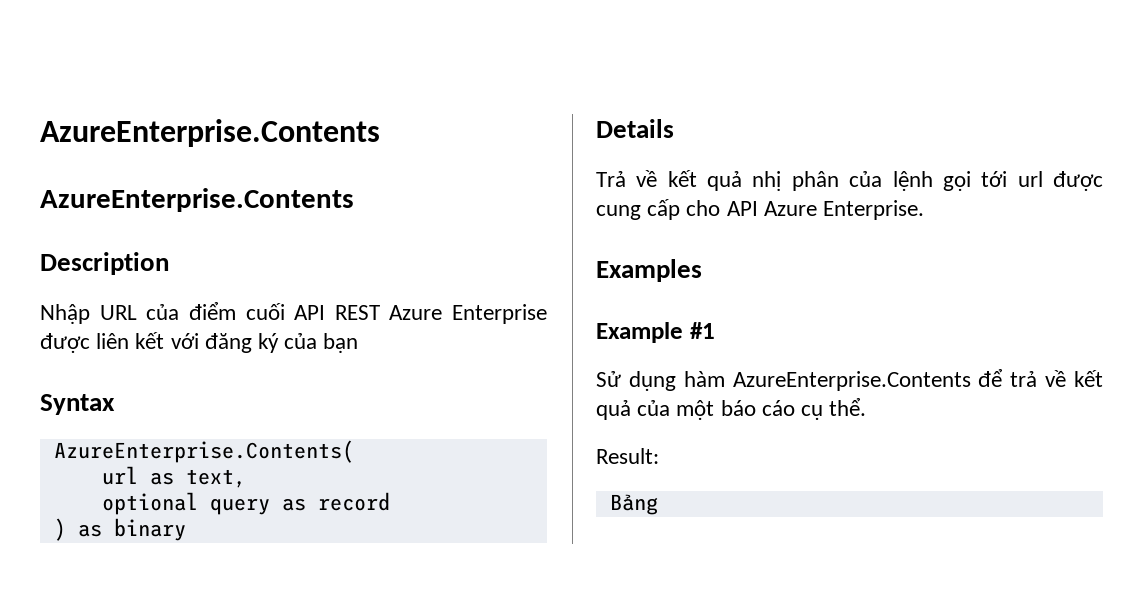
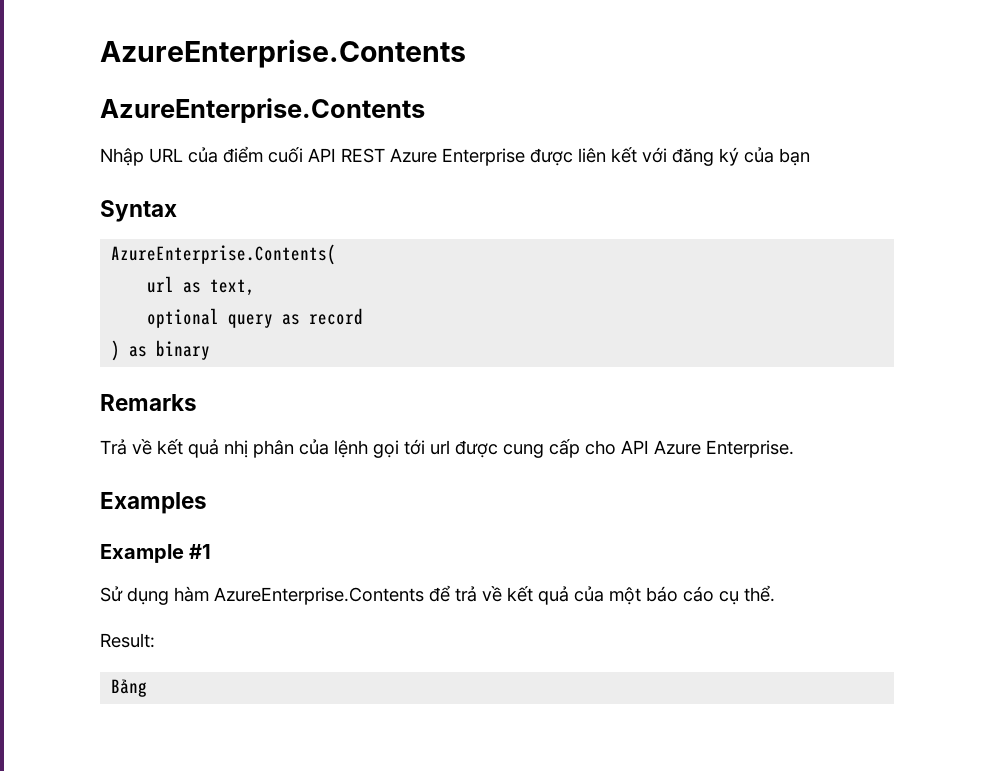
- Description
- Details
+ Remarks

